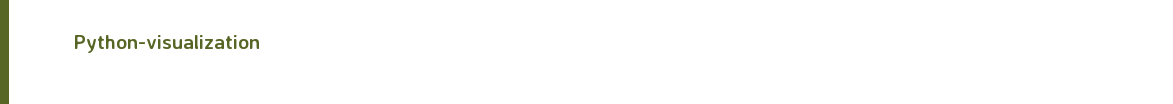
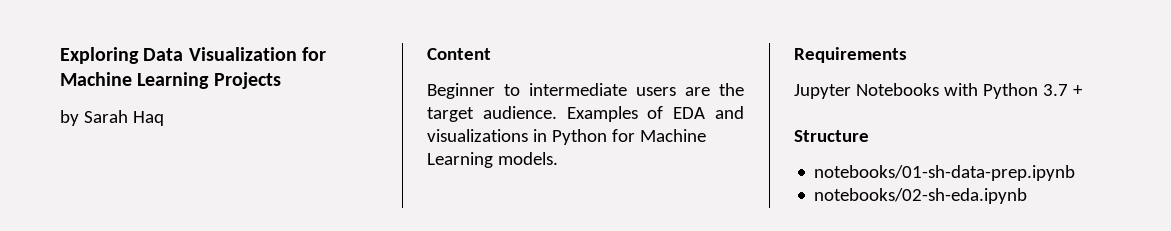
- Python-visualization
+ Exploring Data Visualization for Machine Learning Projects
+ by Sarah Haq
+ Content
+ Beginner to intermediate users are the target audience. Examples of EDA and visualizations in Python for Machine Learning models.
+ Requirements
+ Jupyter Notebooks with Python 3.7 +
+ Structure
+ notebooks/01-sh-data-prep.ipynb
+ notebooks/02-sh-eda.ipynb

